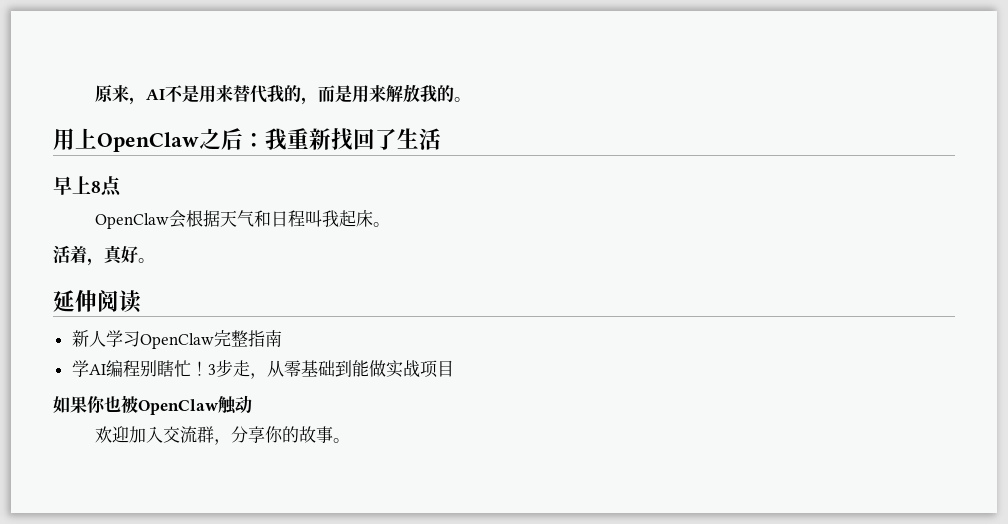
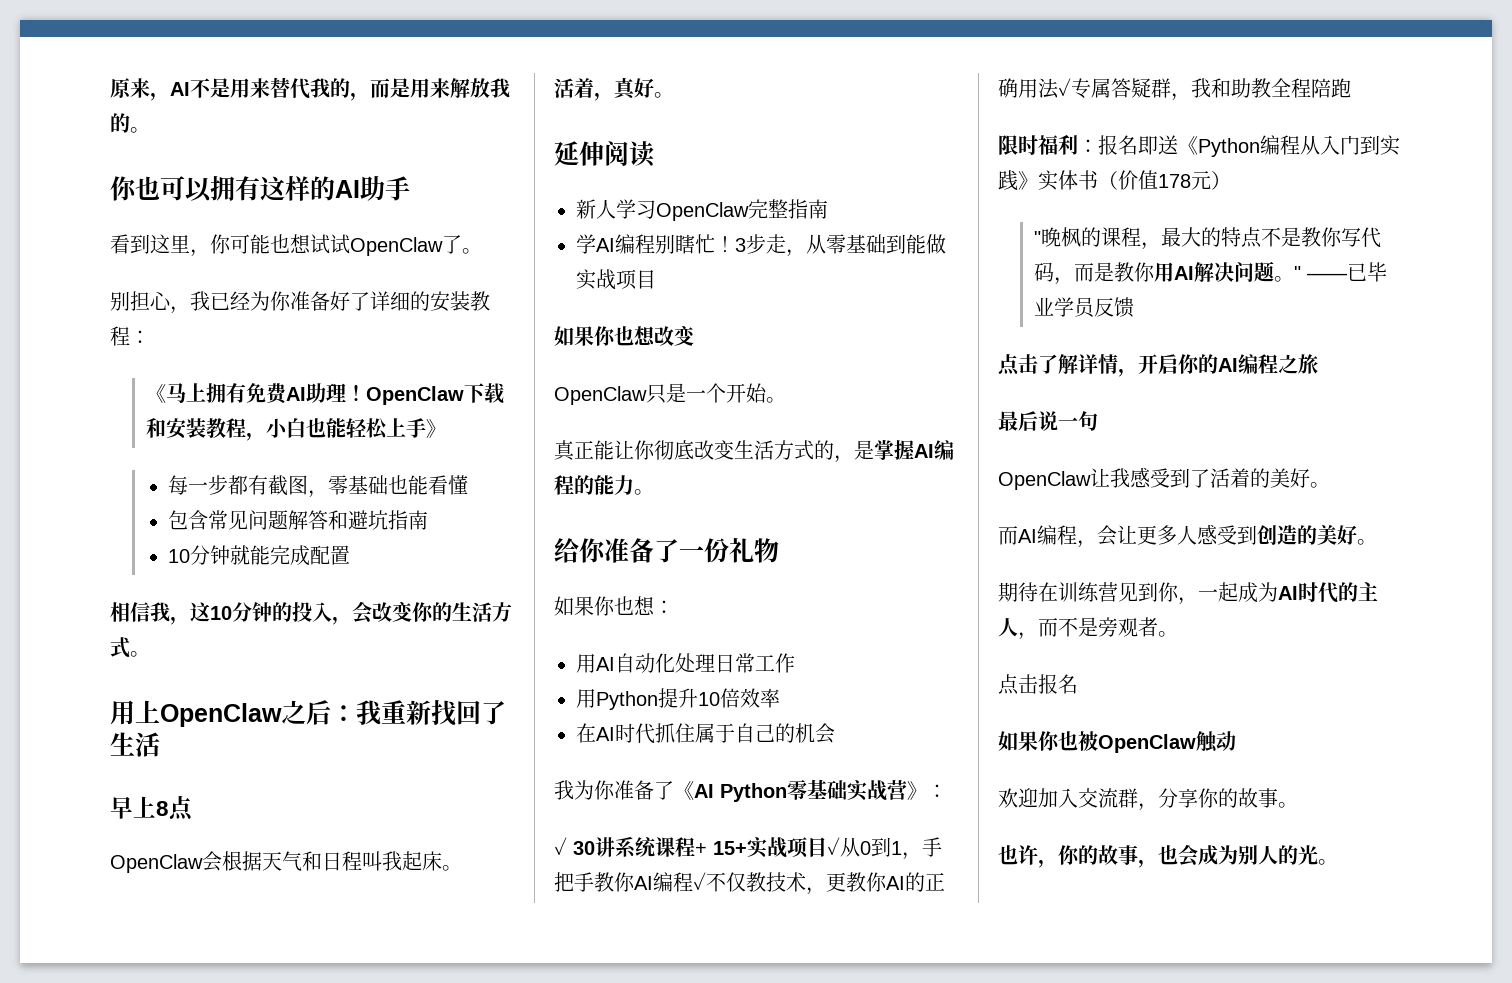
+ 你也可以拥有这样的AI助手
+ 看到这里，你可能也想试试OpenClaw了。
+ 别担心，我已经为你准备好了详细的安装教程：
+ 《马上拥有免费AI助理！OpenClaw下载和安装教程，小白也能轻松上手》
+ 每一步都有截图，零基础也能看懂
+ 包含常见问题解答和避坑指南
+ 10分钟就能完成配置
+ 相信我，这10分钟的投入，会改变你的生活方式。
+ 如果你也想改变
+ OpenClaw只是一个开始。
+ 真正能让你彻底改变生活方式的，是掌握AI编程的能力。
+ 给你准备了一份礼物
+ 如果你也想：
+ 用AI自动化处理日常工作
+ 用Python提升10倍效率
+ 在AI时代抓住属于自己的机会
+ 我为你准备了《AI Python零基础实战营》：
+ ✓ 30讲系统课程+ 15+实战项目✓从0到1，手把手教你AI编程✓不仅教技术，更教你AI的正确用法✓专属答疑群，我和助教全程陪跑
+ 限时福利：报名即送《Python编程从入门到实践》实体书（价值178元）
+ "晚枫的课程，最大的特点不是教你写代码，而是教你用AI解决问题。" ——已毕业学员反馈
+ 点击了解详情，开启你的AI编程之旅
+ 最后说一句
+ OpenClaw让我感受到了活着的美好。
+ 而AI编程，会让更多人感受到创造的美好。
+ 期待在训练营见到你，一起成为AI时代的主人，而不是旁观者。
+ 点击报名
+ 也许，你的故事，也会成为别人的光。

